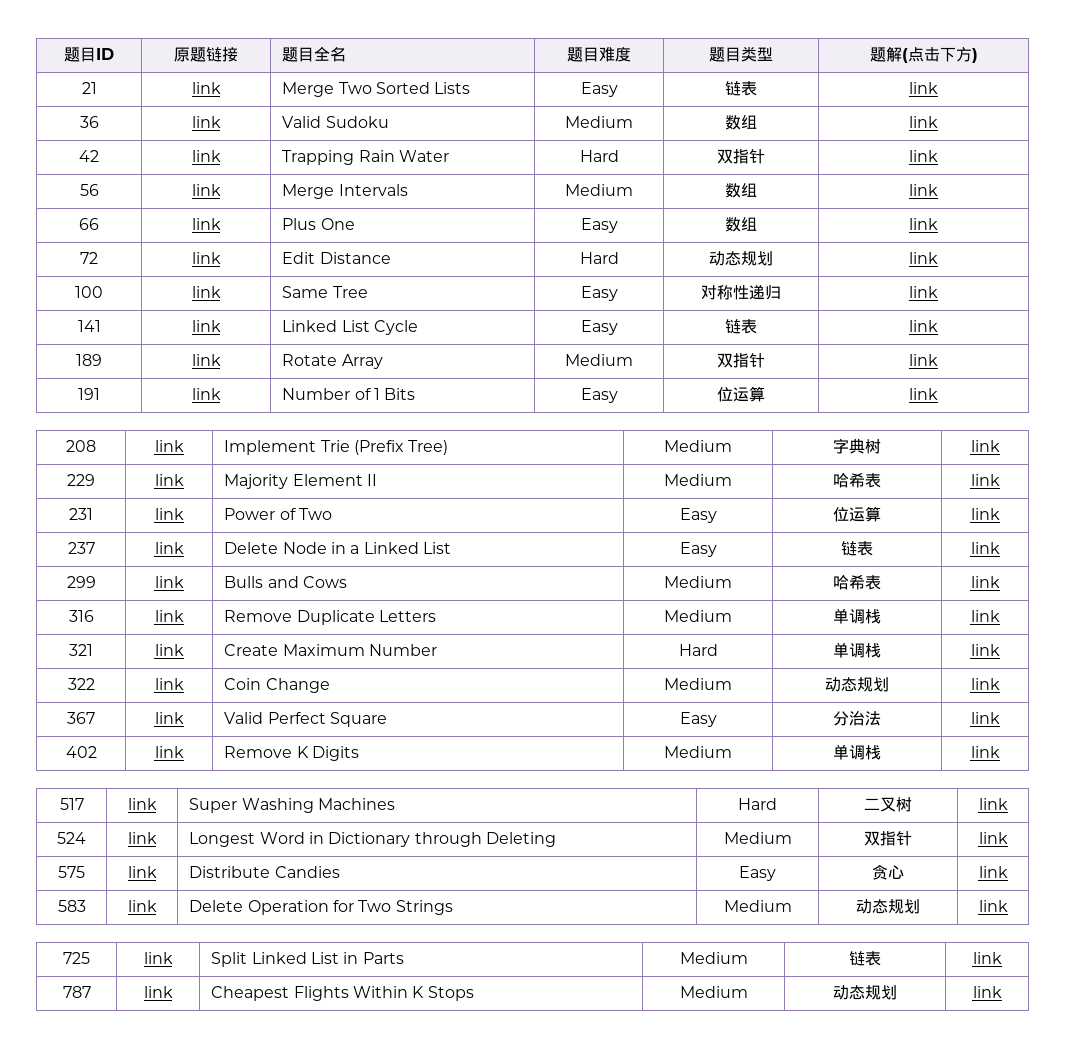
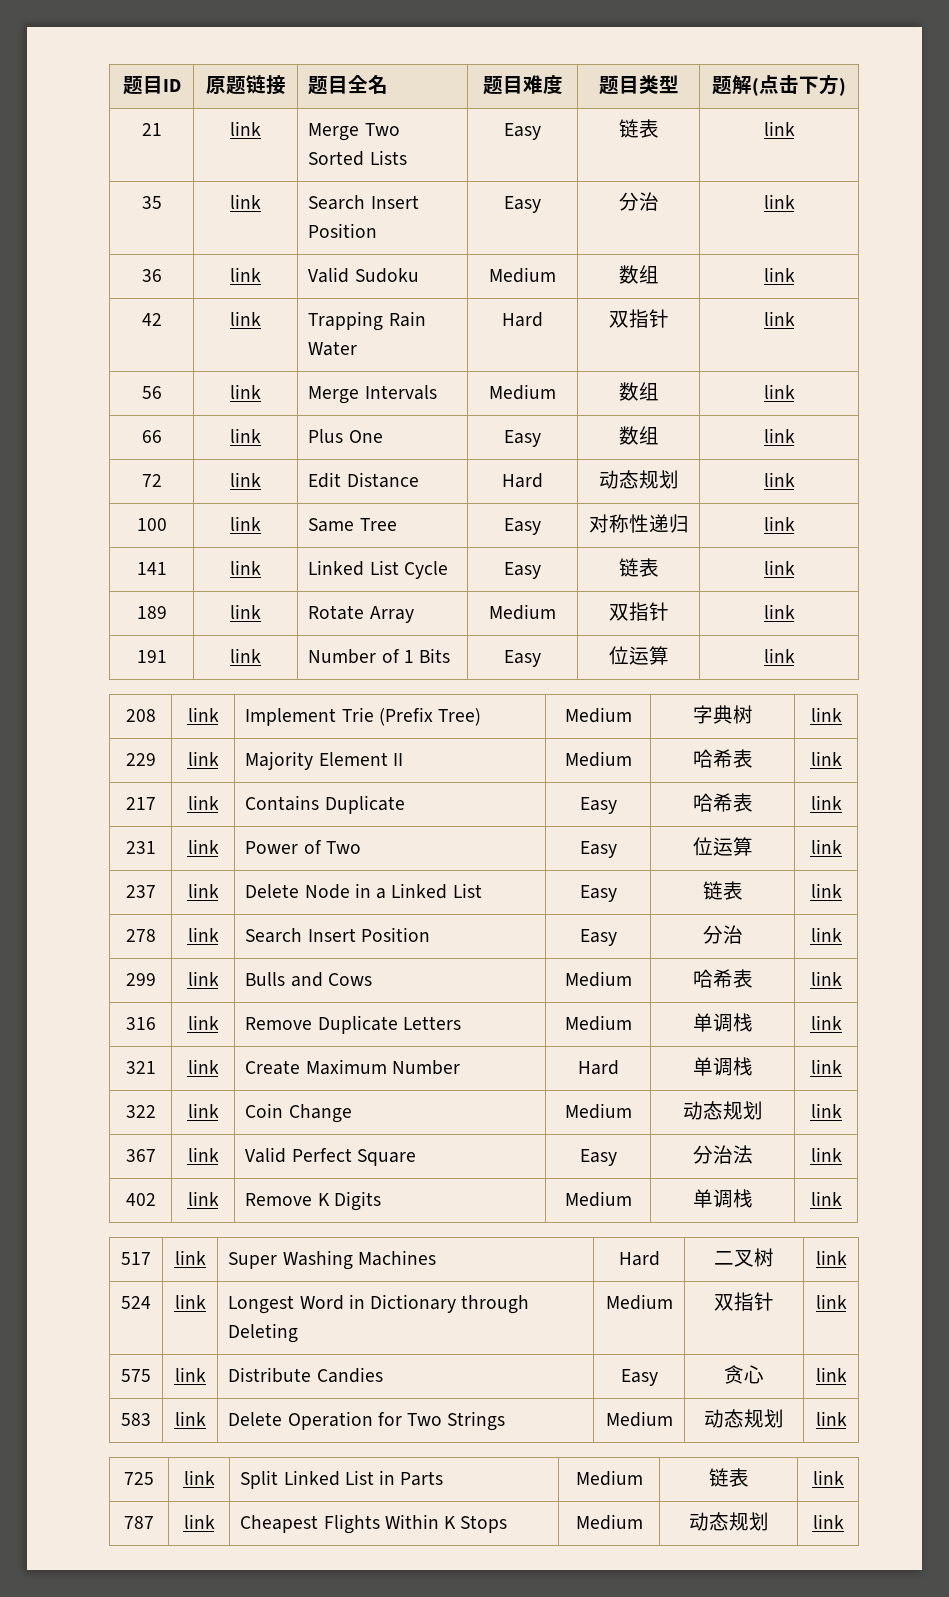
+ 35 | link | Search Insert Position | Easy | 分治 | link
+ 217 | link | Contains Duplicate | Easy | 哈希表 | link
+ 278 | link | Search Insert Position | Easy | 分治 | link

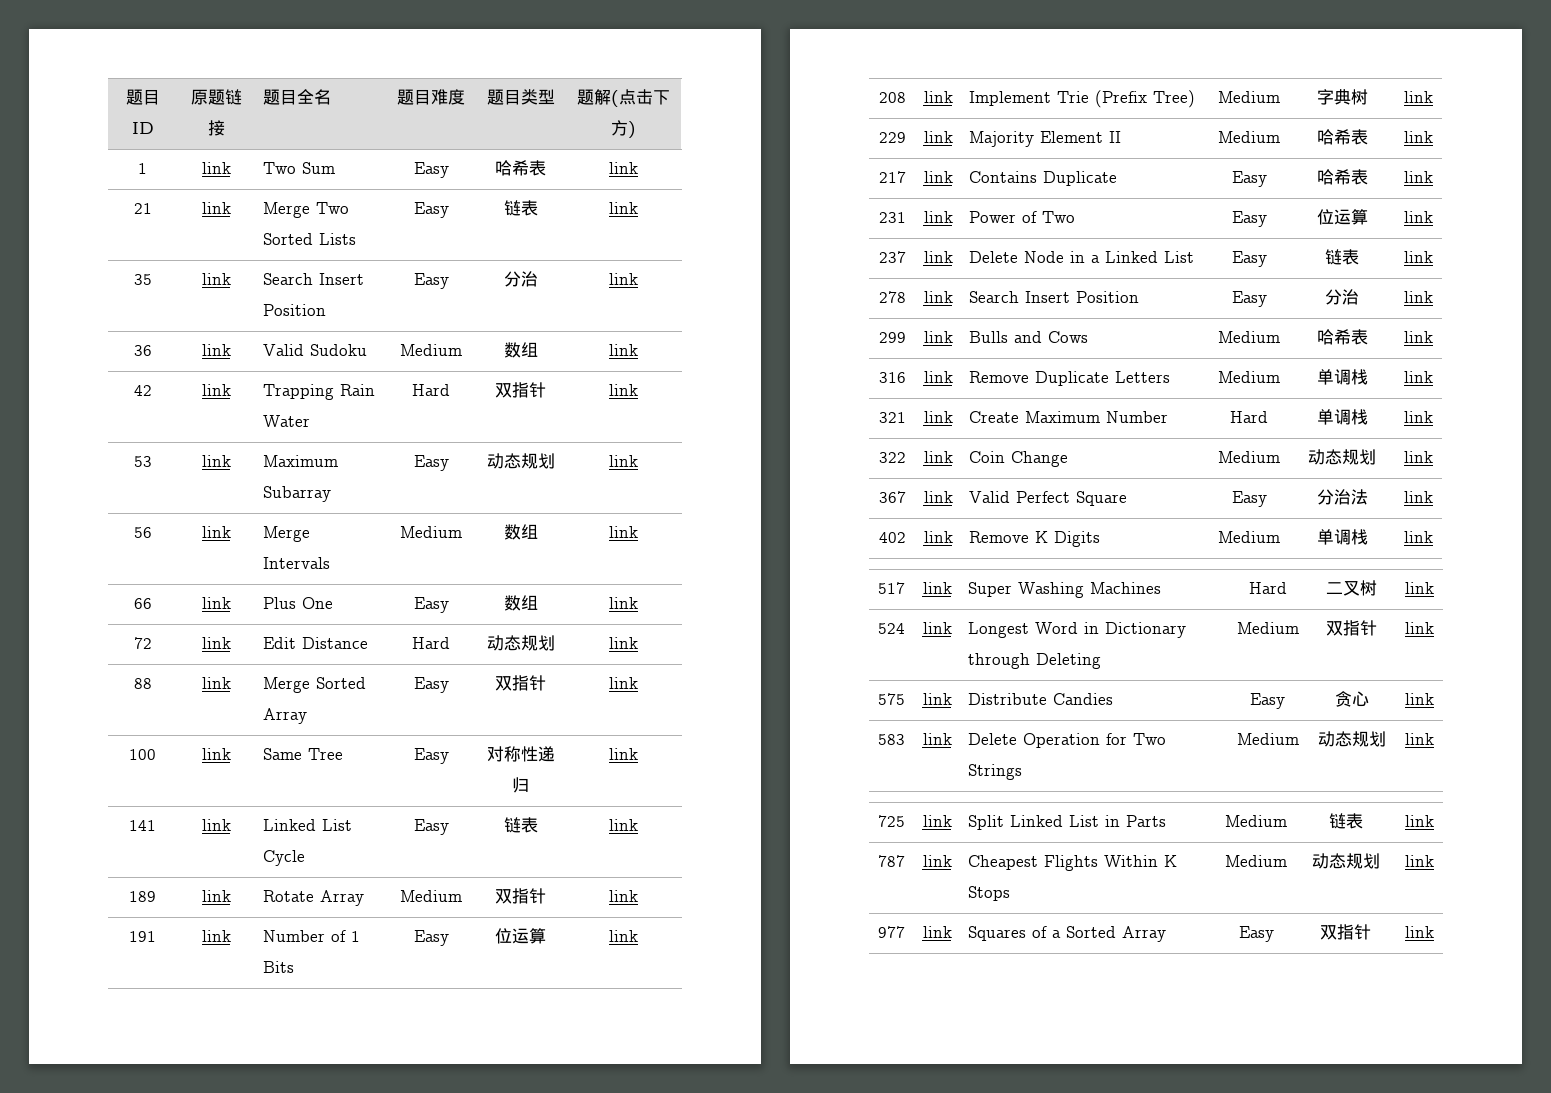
+ 1 | link | Two Sum | Easy | 哈希表 | link
+ 53 | link | Maximum Subarray | Easy | 动态规划 | link
+ 88 | link | Merge Sorted Array | Easy | 双指针 | link
+ 977 | link | Squares of a Sorted Array | Easy | 双指针 | link

